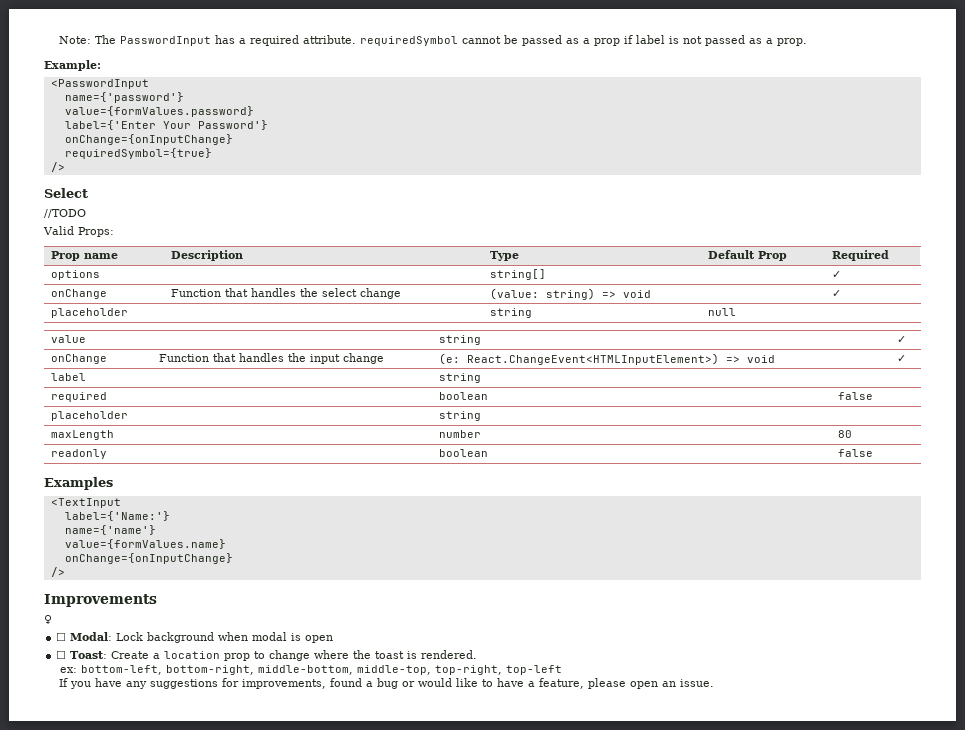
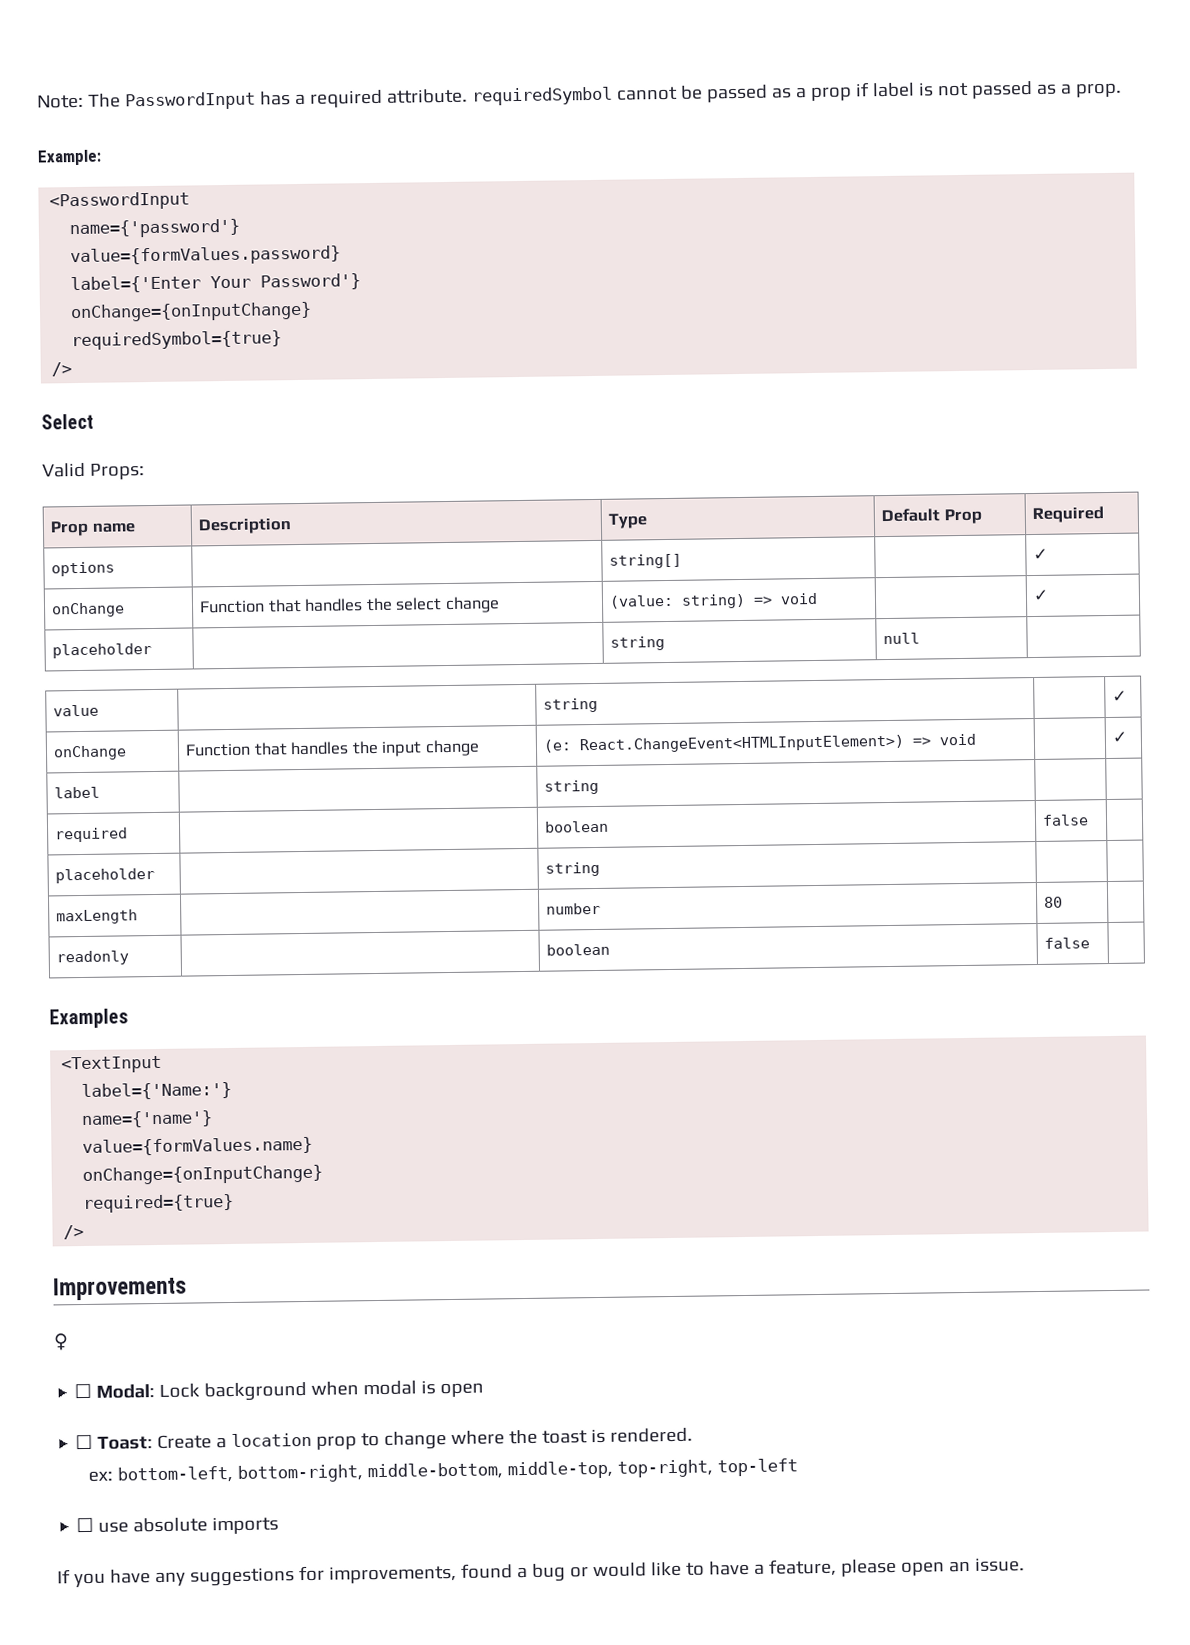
- //TODO
+ required={true}
+ ☐ use absolute imports

